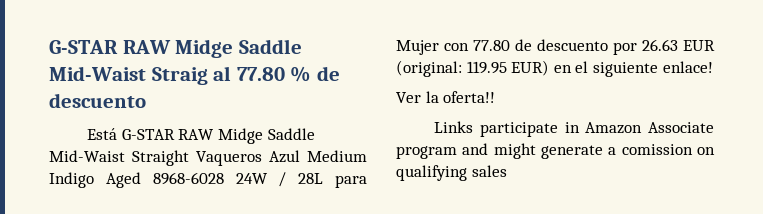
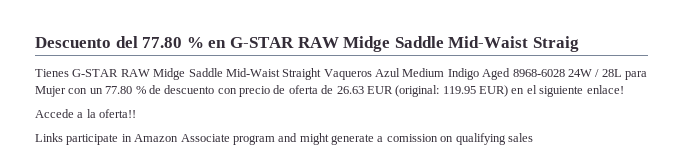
- G-STAR RAW Midge Saddle Mid-Waist Straig al 77.80 % de descuento
- Está G-STAR RAW Midge Saddle Mid-Waist Straight Vaqueros Azul Medium Indigo Aged 8968-6028 24W / 28L para Mujer con 77.80 de descuento por 26.63 EUR (original: 119.95 EUR) en el siguiente enlace!
+ Descuento del 77.80 % en G-STAR RAW Midge Saddle Mid-Waist Straig
+ Tienes G-STAR RAW Midge Saddle Mid-Waist Straight Vaqueros Azul Medium Indigo Aged 8968-6028 24W / 28L para Mujer con un 77.80 % de descuento con precio de oferta de 26.63 EUR (original: 119.95 EUR) en el siguiente enlace!
- Ver la oferta!!
+ Accede a la oferta!!

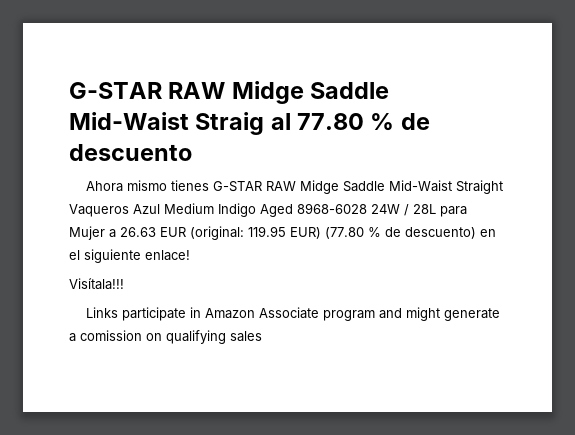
- Descuento del 77.80 % en G-STAR RAW Midge Saddle Mid-Waist Straig
- Tienes G-STAR RAW Midge Saddle Mid-Waist Straight Vaqueros Azul Medium Indigo Aged 8968-6028 24W / 28L para Mujer con un 77.80 % de descuento con precio de oferta de 26.63 EUR (original: 119.95 EUR) en el siguiente enlace!
+ G-STAR RAW Midge Saddle Mid-Waist Straig al 77.80 % de descuento
+ Ahora mismo tienes G-STAR RAW Midge Saddle Mid-Waist Straight Vaqueros Azul Medium Indigo Aged 8968-6028 24W / 28L para Mujer a 26.63 EUR (original: 119.95 EUR) (77.80 % de descuento) en el siguiente enlace!
- Accede a la oferta!!
+ Visítala!!!

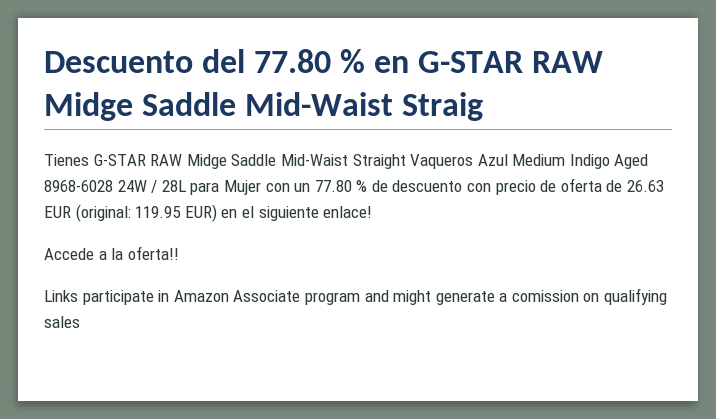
- G-STAR RAW Midge Saddle Mid-Waist Straig al 77.80 % de descuento
- Ahora mismo tienes G-STAR RAW Midge Saddle Mid-Waist Straight Vaqueros Azul Medium Indigo Aged 8968-6028 24W / 28L para Mujer a 26.63 EUR (original: 119.95 EUR) (77.80 % de descuento) en el siguiente enlace!
+ Descuento del 77.80 % en G-STAR RAW Midge Saddle Mid-Waist Straig
+ Tienes G-STAR RAW Midge Saddle Mid-Waist Straight Vaqueros Azul Medium Indigo Aged 8968-6028 24W / 28L para Mujer con un 77.80 % de descuento con precio de oferta de 26.63 EUR (original: 119.95 EUR) en el siguiente enlace!
- Visítala!!!
+ Accede a la oferta!!

